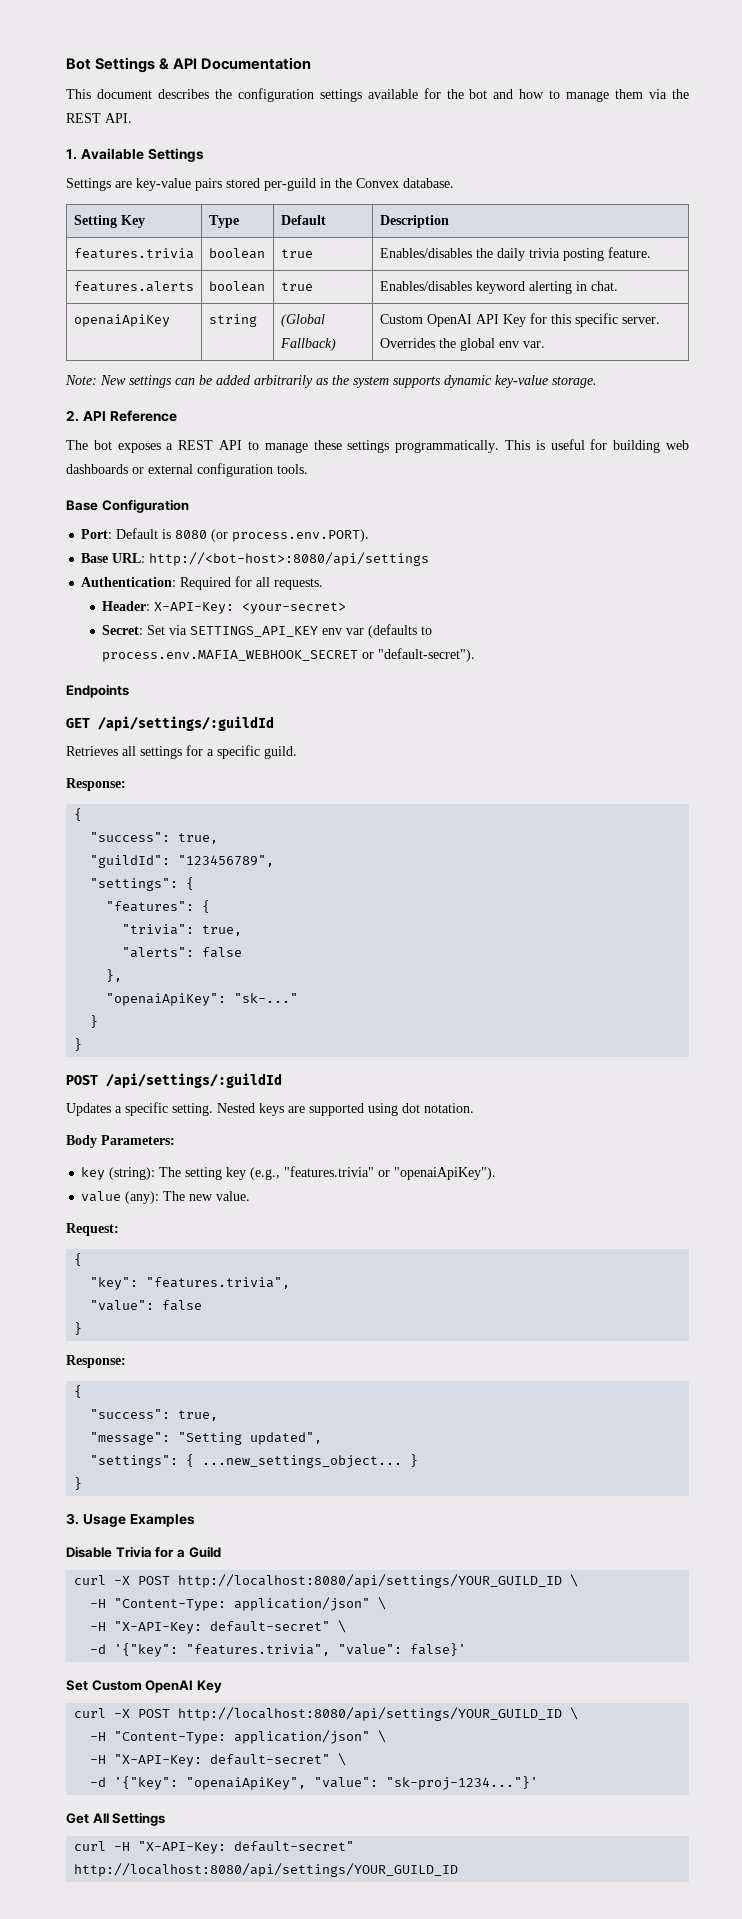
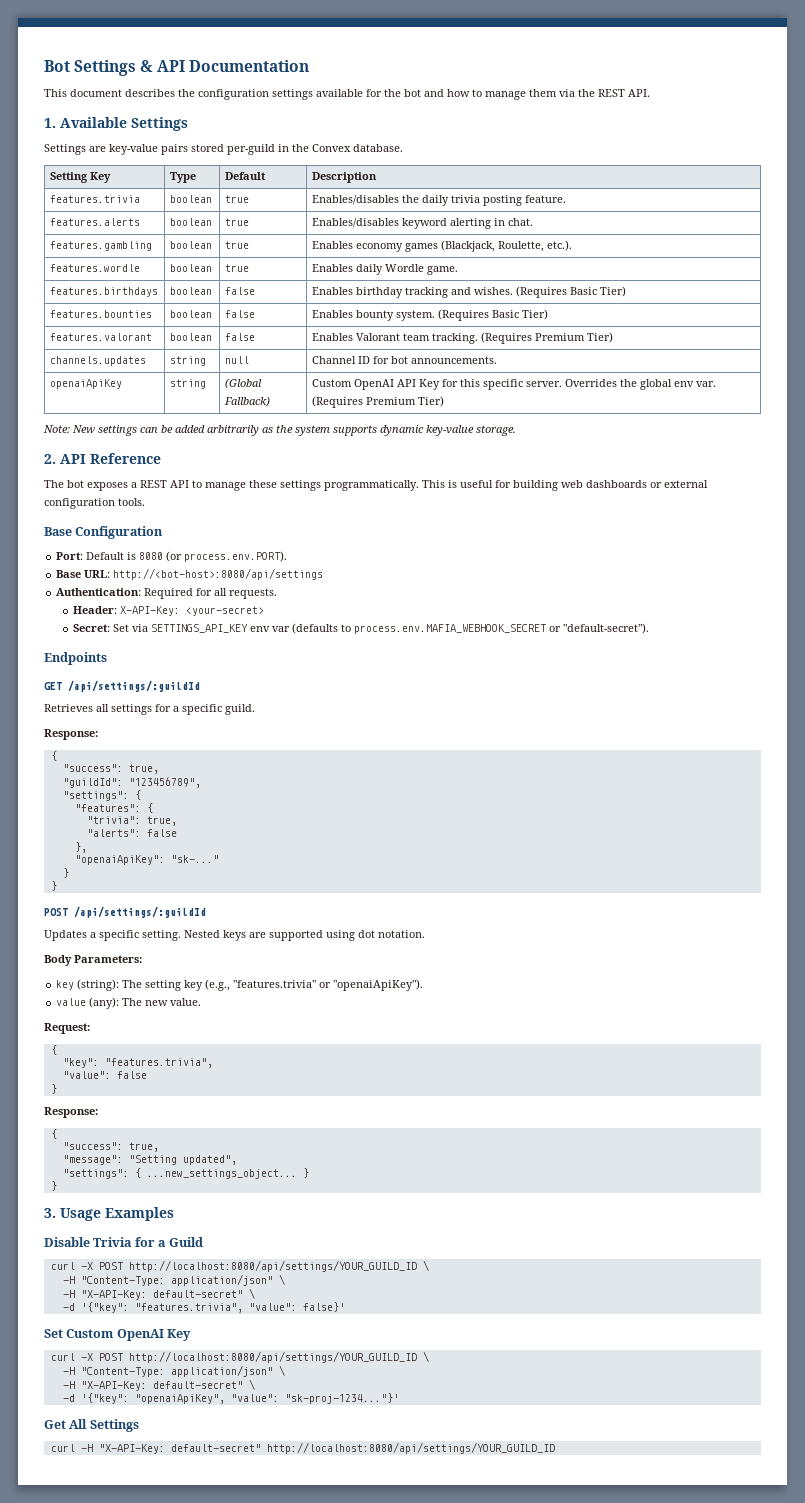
+ features.gambling | boolean | true | Enables economy games (Blackjack, Roulette, etc.).
+ features.wordle | boolean | true | Enables daily Wordle game.
+ features.birthdays | boolean | false | Enables birthday tracking and wishes. (Requires Basic Tier)
+ features.bounties | boolean | false | Enables bounty system. (Requires Basic Tier)
+ features.valorant | boolean | false | Enables Valorant team tracking. (Requires Premium Tier)
+ channels.updates | string | null | Channel ID for bot announcements.
- openaiApiKey | string | (Global Fallback) | Custom OpenAI API Key for this specific server. Overrides the global env var.
+ openaiApiKey | string | (Global Fallback) | Custom OpenAI API Key for this specific server. Overrides the global env var. (Requires Premium Tier)

